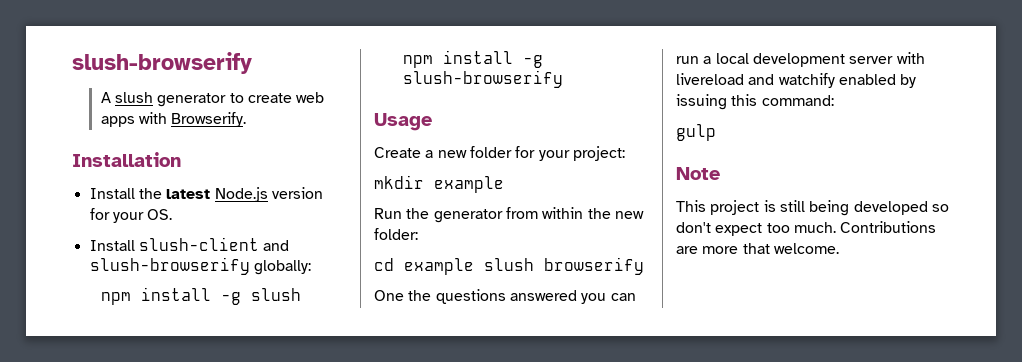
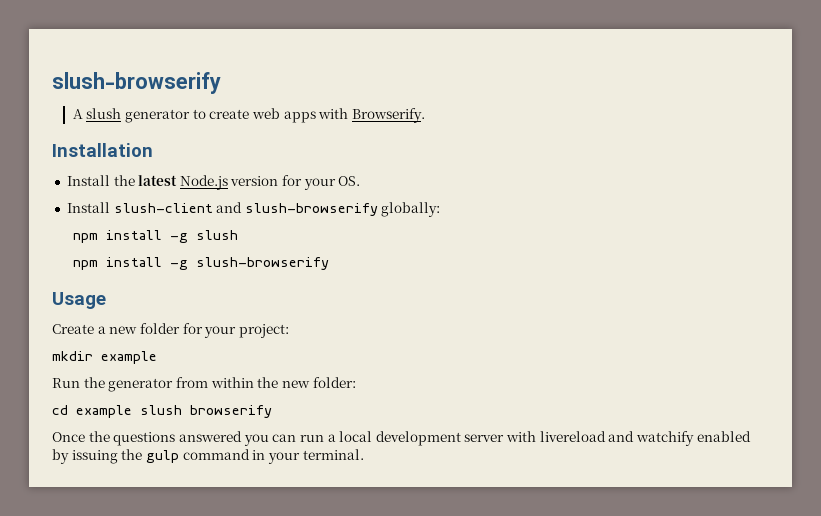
- One the questions answered you can run a local development server with livereload and watchify enabled by issuing this command:
- gulp
- Note
- This project is still being developed so don't expect too much. Contributions are more that welcome.
+ Once the questions answered you can run a local development server with livereload and watchify enabled by issuing the gulp command in your terminal.

